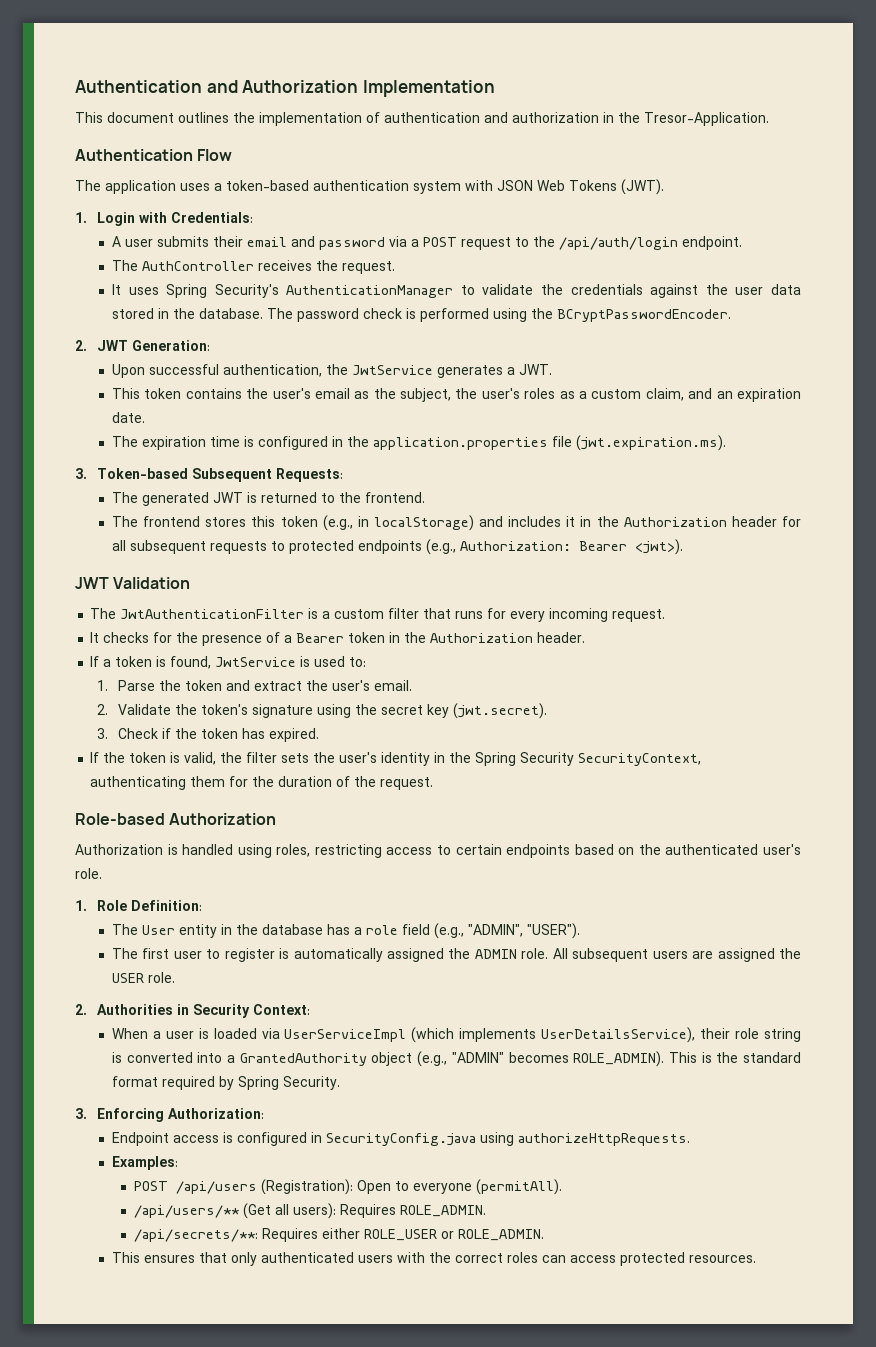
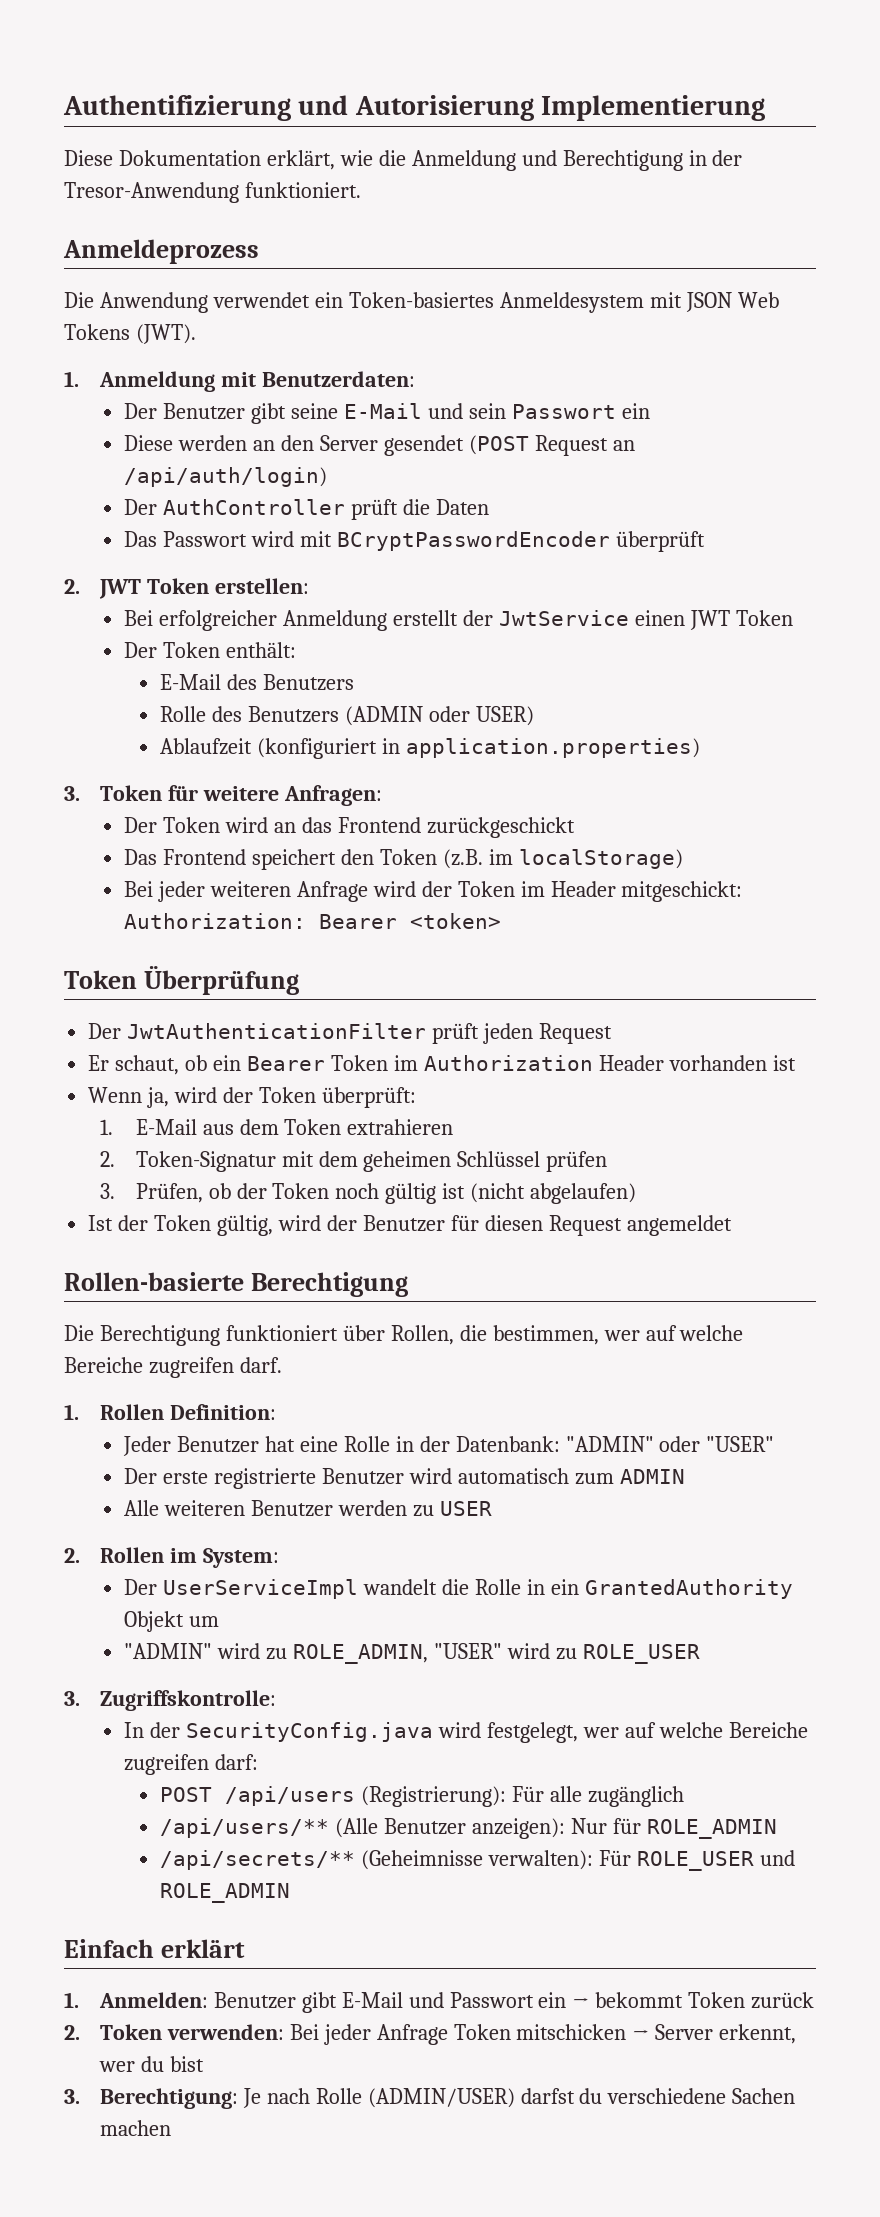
- Authentication and Authorization Implementation
- This document outlines the implementation of authentication and authorization in the Tresor-Application.
- Authentication Flow
- The application uses a token-based authentication system with JSON Web Tokens (JWT).
+ Authentifizierung und Autorisierung Implementierung
+ Diese Dokumentation erklärt, wie die Anmeldung und Berechtigung in der Tresor-Anwendung funktioniert.
+ Anmeldeprozess
+ Die Anwendung verwendet ein Token-basiertes Anmeldesystem mit JSON Web Tokens (JWT).
- 1. Login with Credentials:
- A user submits their email and password via a POST request to the /api/auth/login endpoint.
- The AuthController receives the request.
- It uses Spring Security's AuthenticationManager to validate the credentials against the user data stored in the database. The password check is performed using the BCryptPasswordEncoder.
- 2. JWT Generation:
- Upon successful authentication, the JwtService generates a JWT.
- This token contains the user's email as the subject, the user's roles as a custom claim, and an expiration date.
- The expiration time is configured in the application.properties file (jwt.expiration.ms).
- 3. Token-based Subsequent Requests:
- The generated JWT is returned to the frontend.
- The frontend stores this token (e.g., in localStorage) and includes it in the Authorization header for all subsequent requests to protected endpoints (e.g., Authorization: Bearer <jwt>).
- JWT Validation
- The JwtAuthenticationFilter is a custom filter that runs for every incoming request.
- It checks for the presence of a Bearer token in the Authorization header.
- If a token is found, JwtService is used to:
- 1. Parse the token and extract the user's email.
- 2. Validate the token's signature using the secret key (jwt.secret).
- 3. Check if the token has expired.
- If the token is valid, the filter sets the user's identity in the Spring Security SecurityContext, authenticating them for the duration of the request.
- Role-based Authorization
- Authorization is handled using roles, restricting access to certain endpoints based on the authenticated user's role.
- 1. Role Definition:
+ 1. Anmeldung mit Benutzerdaten:
+ Der Benutzer gibt seine E-Mail und sein Passwort ein
+ Diese werden an den Server gesendet (POST Request an /api/auth/login)
+ Der AuthController prüft die Daten
+ Das Passwort wird mit BCryptPasswordEncoder überprüft
+ 2. JWT Token erstellen:
+ Bei erfolgreicher Anmeldung erstellt der JwtService einen JWT Token
+ Der Token enthält:
+ E-Mail des Benutzers
+ Rolle des Benutzers (ADMIN oder USER)
+ Ablaufzeit (konfiguriert in application.properties)
+ 3. Token für weitere Anfragen:
+ Der Token wird an das Frontend zurückgeschickt
+ Das Frontend speichert den Token (z.B. im localStorage)
+ Bei jeder weiteren Anfrage wird der Token im Header mitgeschickt: Authorization: Bearer <token>
+ Token Überprüfung
+ Der JwtAuthenticationFilter prüft jeden Request
+ Er schaut, ob ein Bearer Token im Authorization Header vorhanden ist
+ Wenn ja, wird der Token überprüft:
+ 1. E-Mail aus dem Token extrahieren
+ 2. Token-Signatur mit dem geheimen Schlüssel prüfen
+ 3. Prüfen, ob der Token noch gültig ist (nicht abgelaufen)
+ Ist der Token gültig, wird der Benutzer für diesen Request angemeldet
+ Rollen-basierte Berechtigung
+ Die Berechtigung funktioniert über Rollen, die bestimmen, wer auf welche Bereiche zugreifen darf.
+ 1. Rollen Definition:
- The User entity in the database has a role field (e.g., "ADMIN", "USER").
- The first user to register is automatically assigned the ADMIN role. All subsequent users are assigned the USER role.
- 2. Authorities in Security Context:
- When a user is loaded via UserServiceImpl (which implements UserDetailsService), their role string is converted into a GrantedAuthority object (e.g., "ADMIN" becomes ROLE_ADMIN). This is the standard format required by Spring Security.
- 3. Enforcing Authorization:
- Endpoint access is configured in SecurityConfig.java using authorizeHttpRequests.
- Examples:
- POST /api/users (Registration): Open to everyone (permitAll).
- /api/users/** (Get all users): Requires ROLE_ADMIN.
- /api/secrets/**: Requires either ROLE_USER or ROLE_ADMIN.
- This ensures that only authenticated users with the correct roles can access protected resources.
+ Jeder Benutzer hat eine Rolle in der Datenbank: "ADMIN" oder "USER"
+ Der erste registrierte Benutzer wird automatisch zum ADMIN
+ Alle weiteren Benutzer werden zu USER
+ 2. Rollen im System:
+ Der UserServiceImpl wandelt die Rolle in ein GrantedAuthority Objekt um
+ "ADMIN" wird zu ROLE_ADMIN, "USER" wird zu ROLE_USER
+ 3. Zugriffskontrolle:
+ In der SecurityConfig.java wird festgelegt, wer auf welche Bereiche zugreifen darf:
+ POST /api/users (Registrierung): Für alle zugänglich
+ /api/users/** (Alle Benutzer anzeigen): Nur für ROLE_ADMIN
+ /api/secrets/** (Geheimnisse verwalten): Für ROLE_USER und ROLE_ADMIN
+ Einfach erklärt
+ 1. Anmelden: Benutzer gibt E-Mail und Passwort ein → bekommt Token zurück
+ 2. Token verwenden: Bei jeder Anfrage Token mitschicken → Server erkennt, wer du bist
+ 3. Berechtigung: Je nach Rolle (ADMIN/USER) darfst du verschiedene Sachen machen

